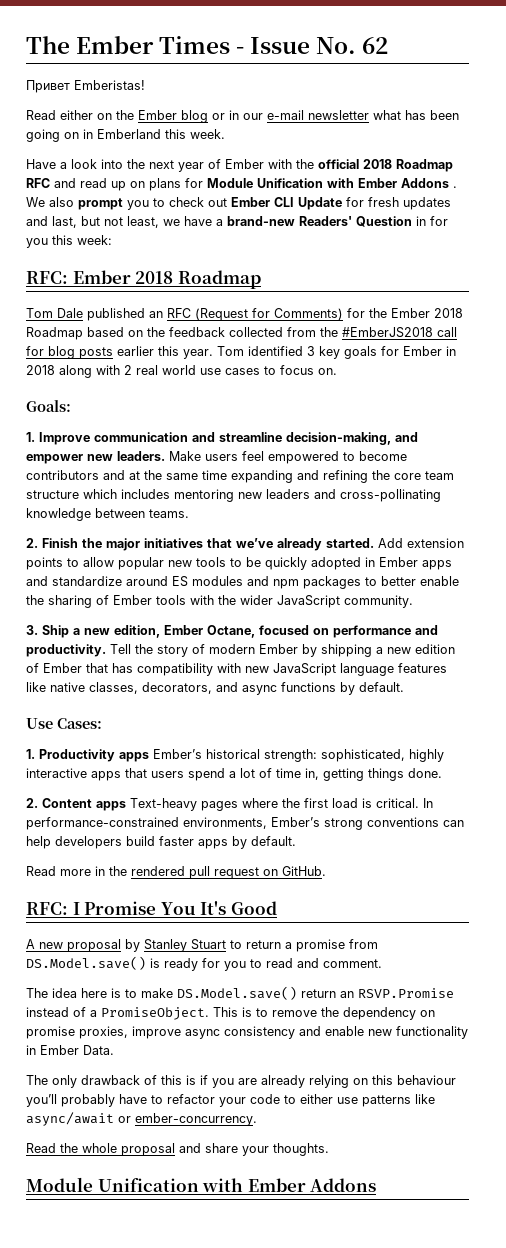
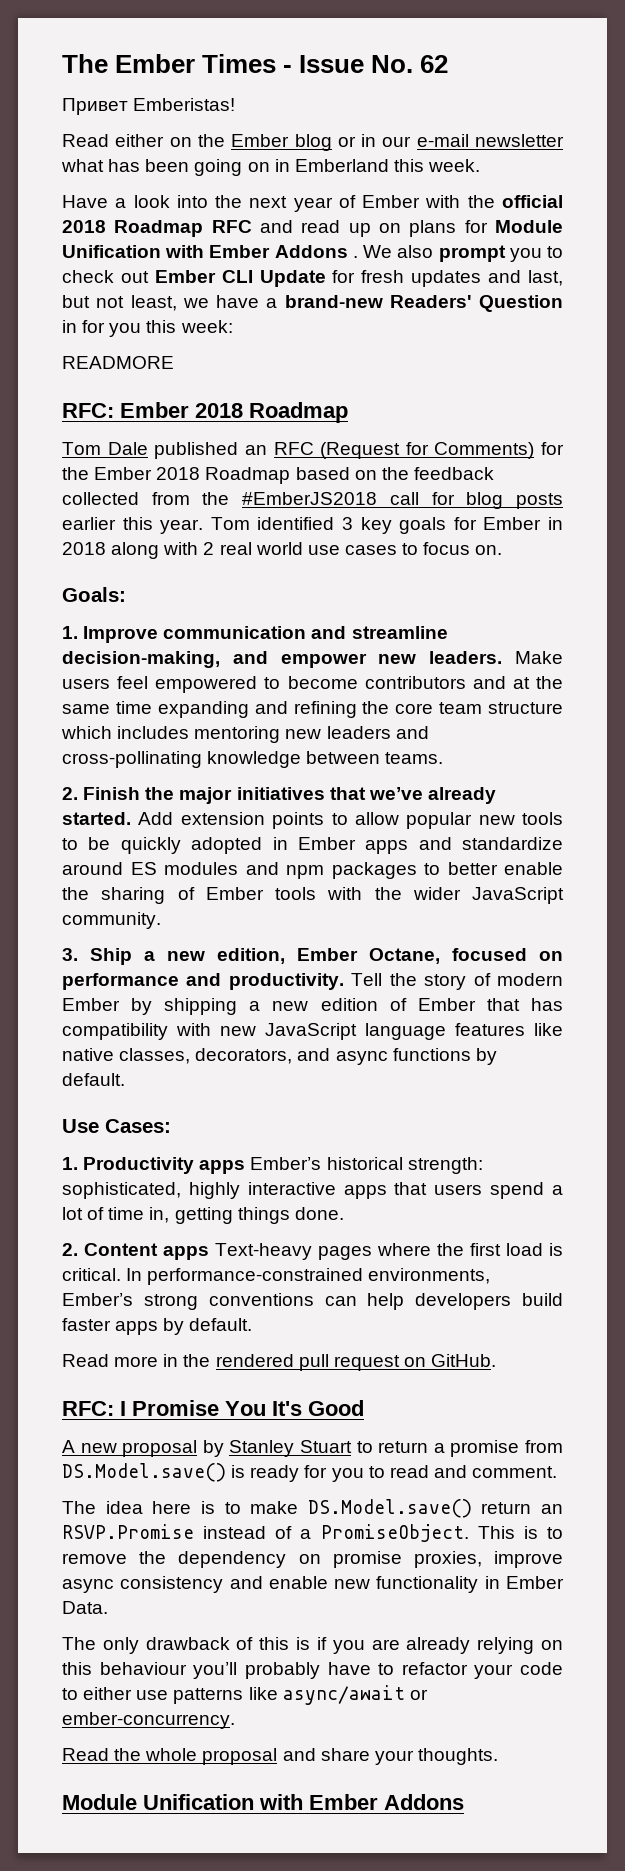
+ READMORE

